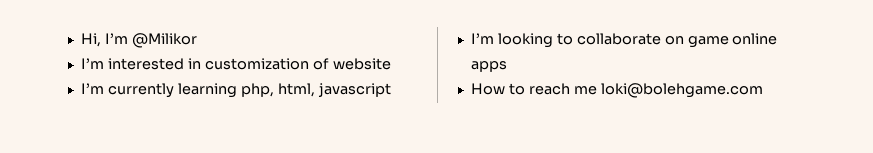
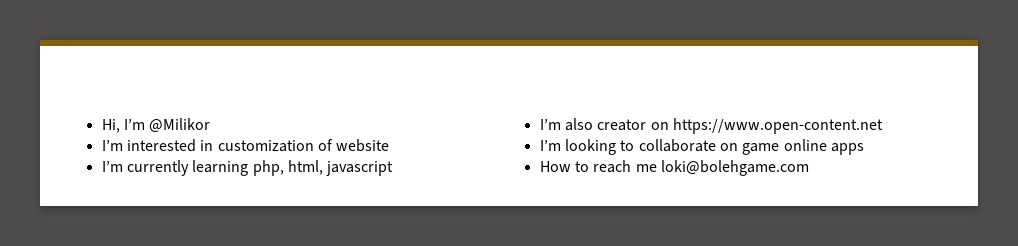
+ I’m also creator on https://www.open-content.net

